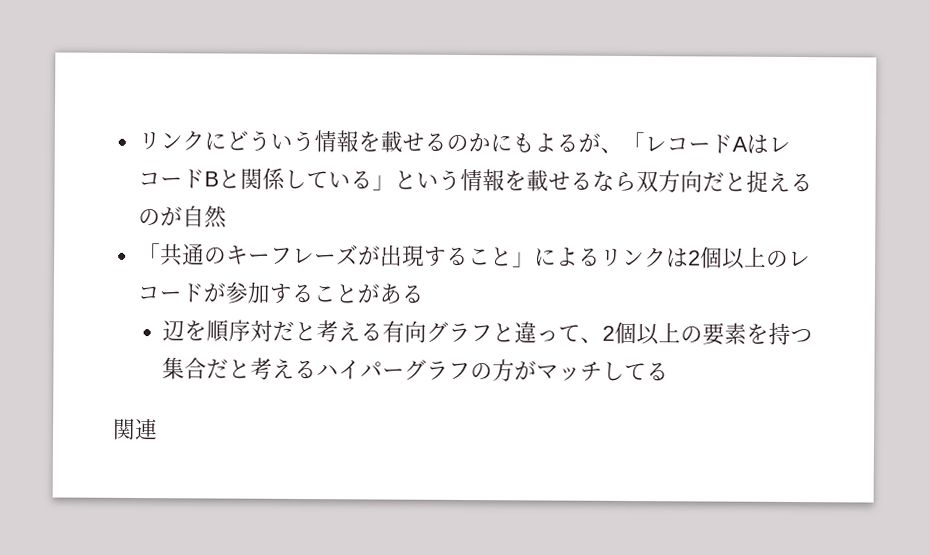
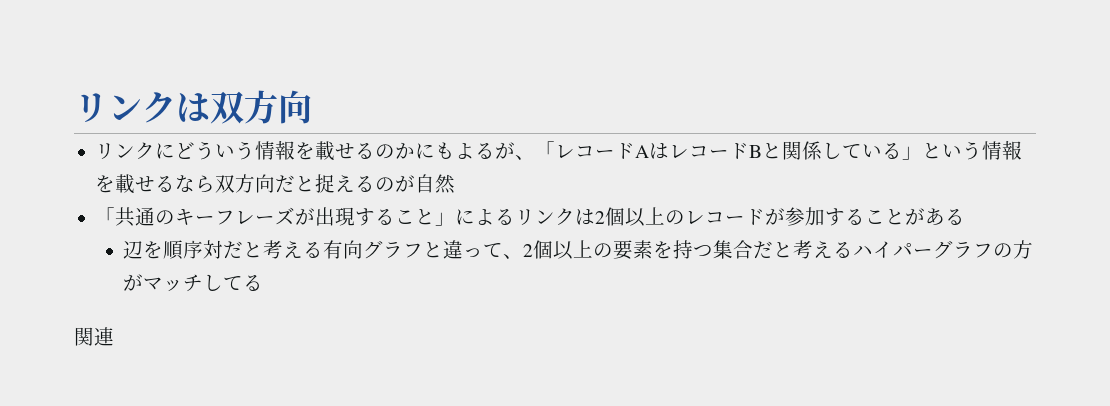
+ リンクは双方向

